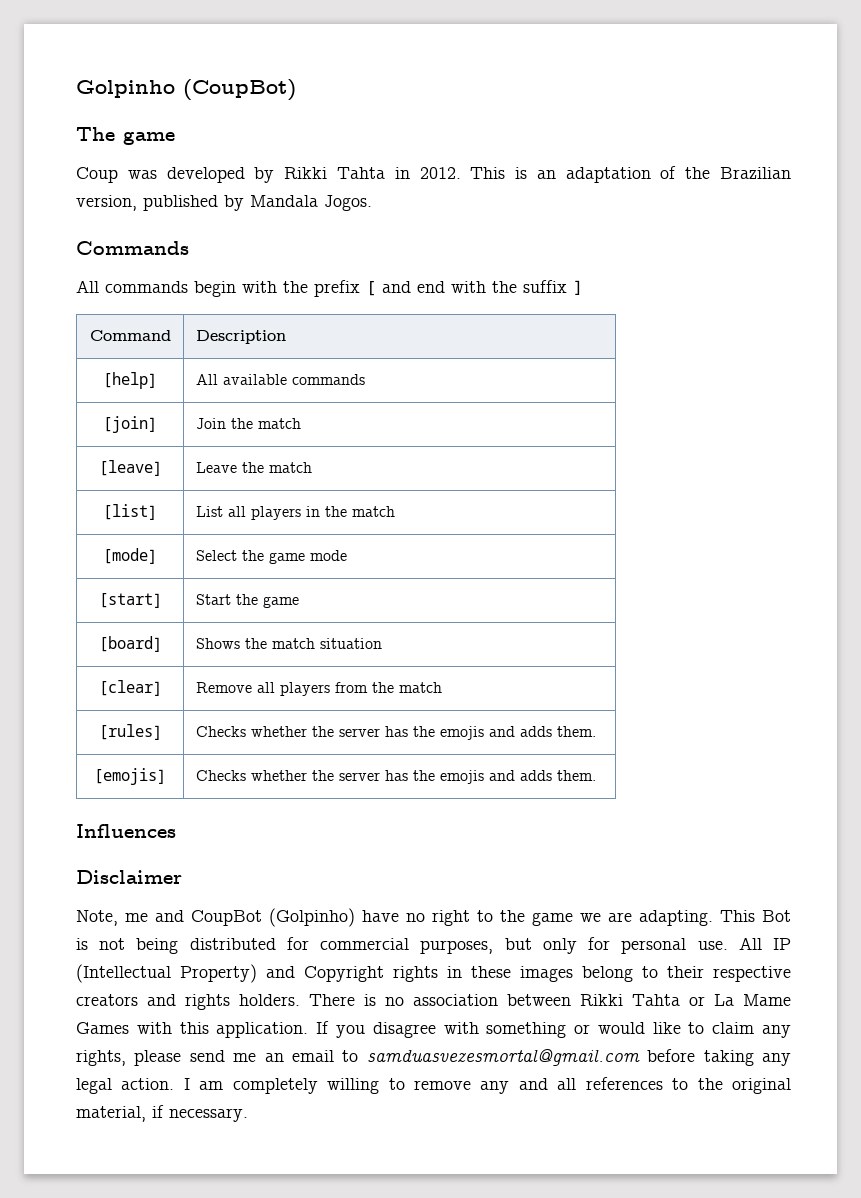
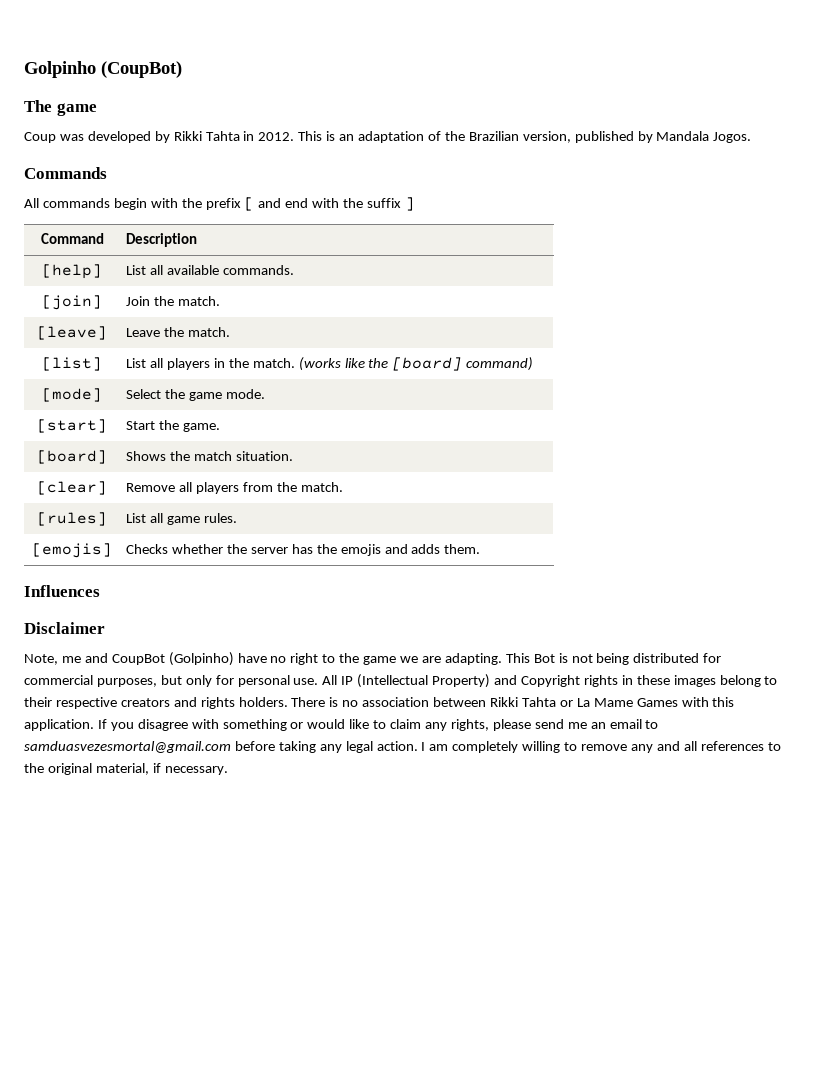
- [help] | All available commands
+ [help] | List all available commands.
- [join] | Join the match
+ [join] | Join the match.
- [leave] | Leave the match
+ [leave] | Leave the match.
- [list] | List all players in the match
+ [list] | List all players in the match. (works like the [board] command)
- [mode] | Select the game mode
+ [mode] | Select the game mode.
- [start] | Start the game
+ [start] | Start the game.
- [board] | Shows the match situation
+ [board] | Shows the match situation.
- [clear] | Remove all players from the match
+ [clear] | Remove all players from the match.
- [rules] | Checks whether the server has the emojis and adds them.
+ [rules] | List all game rules.

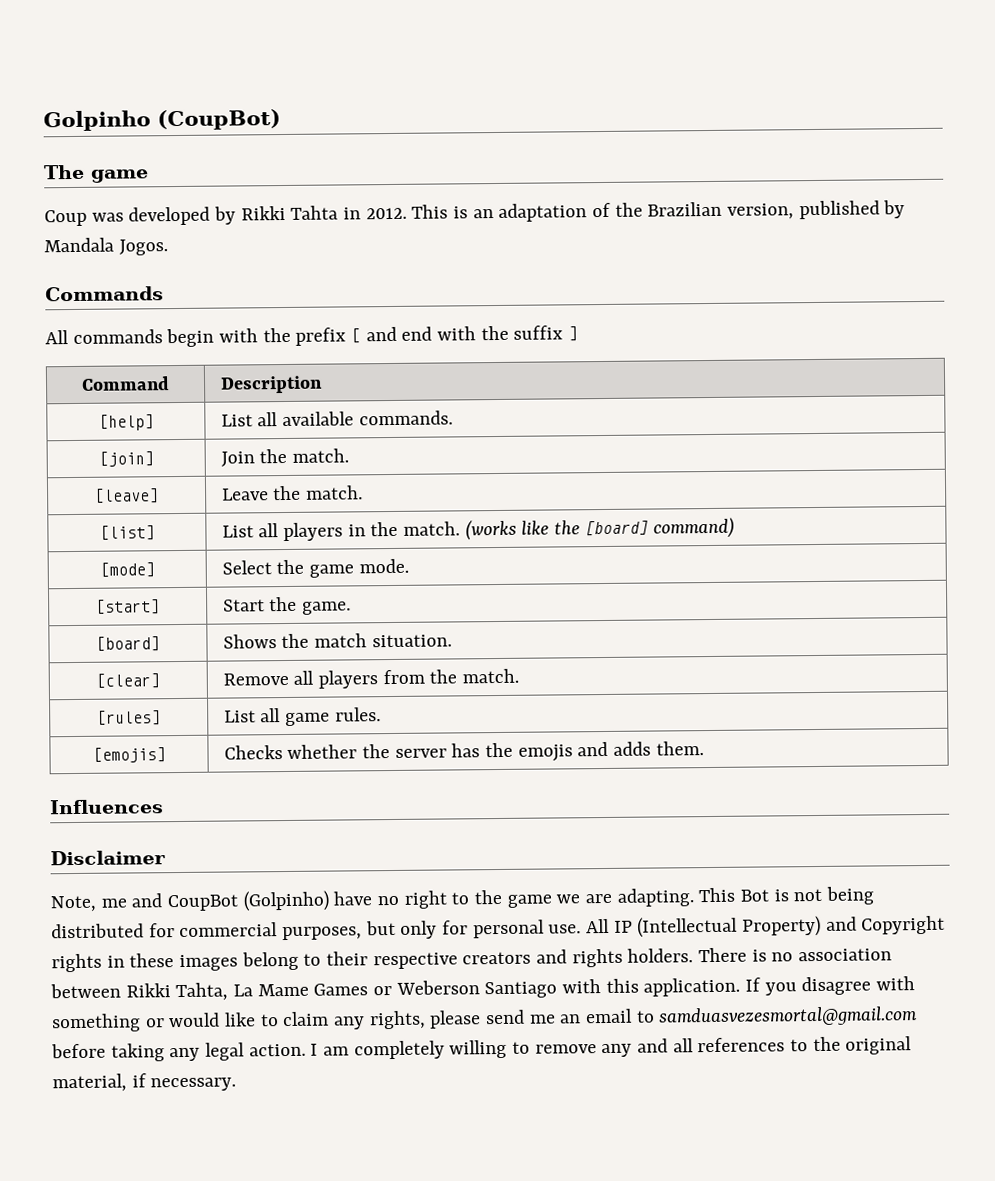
- There is no association between Rikki Tahta or La Mame Games with this application.
+ There is no association between Rikki Tahta, La Mame Games or Weberson Santiago with this application.

